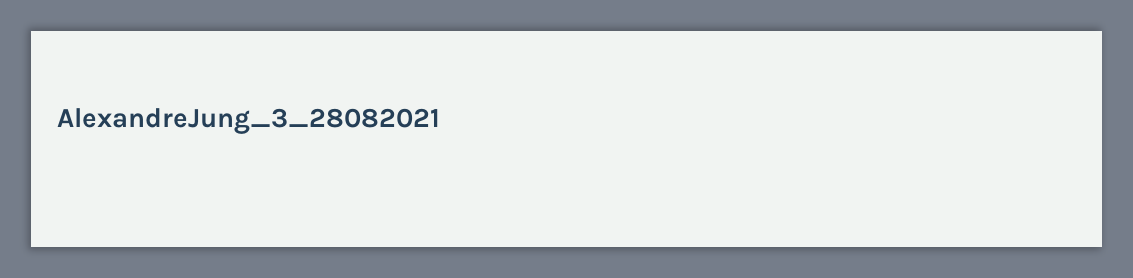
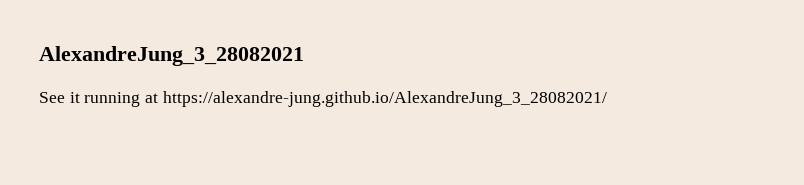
+ See it running at https://alexandre-jung.github.io/AlexandreJung_3_28082021/

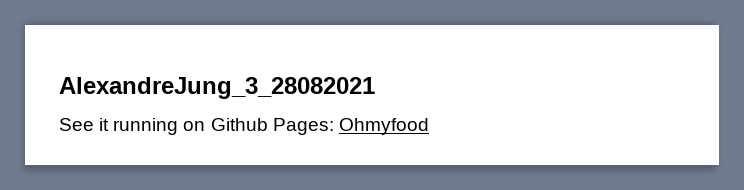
- See it running at https://alexandre-jung.github.io/AlexandreJung_3_28082021/
+ See it running on Github Pages: Ohmyfood

